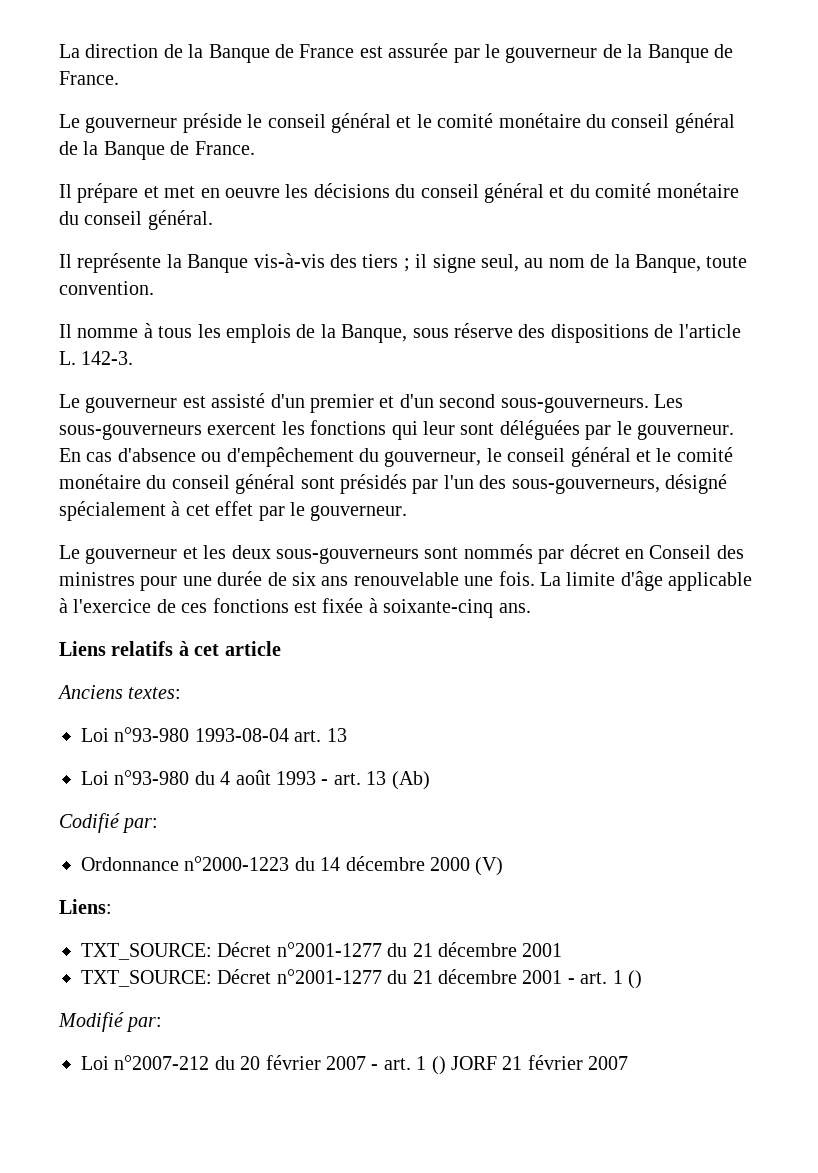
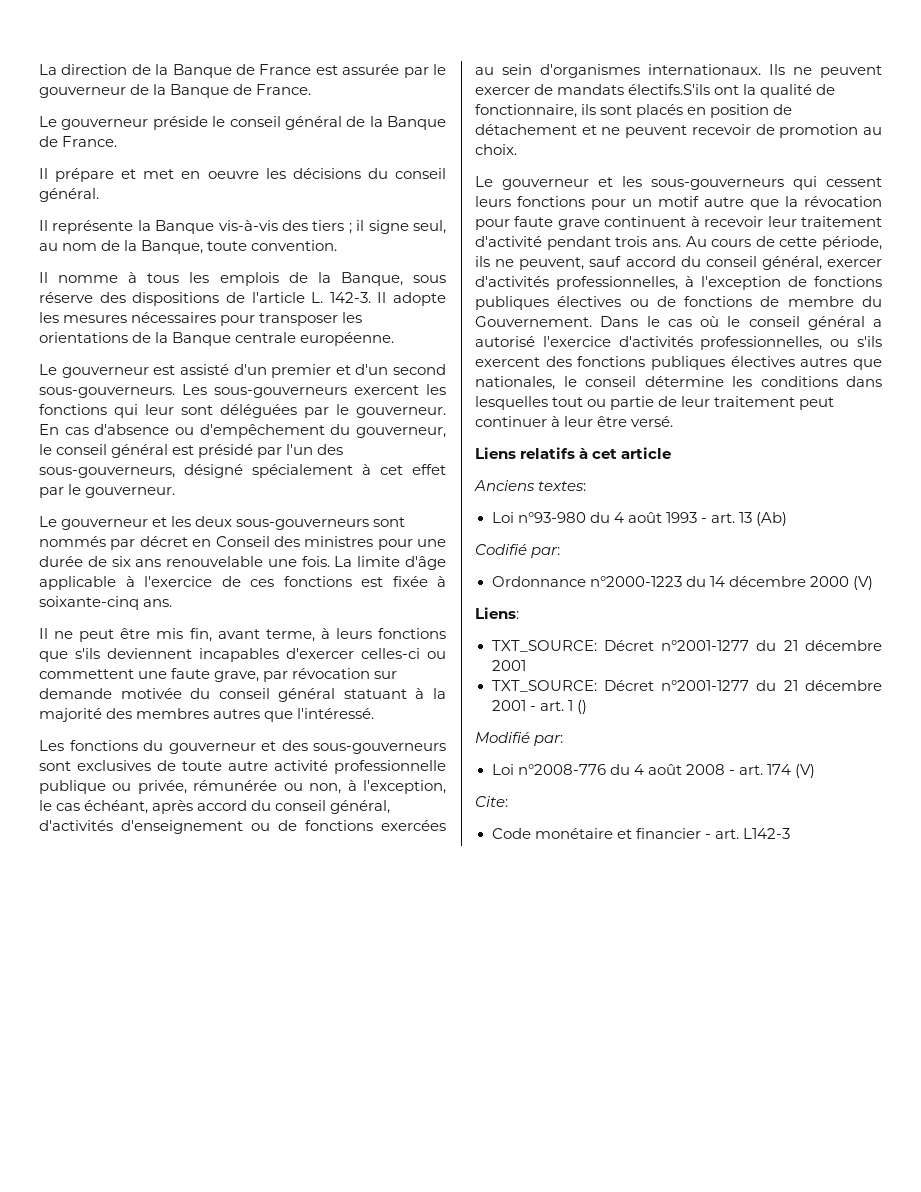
- Le gouverneur préside le conseil général et le comité monétaire du conseil général de la Banque de France.
+ Le gouverneur préside le conseil général de la Banque de France.
- Il prépare et met en oeuvre les décisions du conseil général et du comité monétaire du conseil général.
+ Il prépare et met en oeuvre les décisions du conseil général.
+ Il adopte les mesures nécessaires pour transposer les orientations de la Banque centrale européenne.
- En cas d'absence ou d'empêchement du gouverneur, le conseil général et le comité monétaire du conseil général sont présidés par l'un des sous-gouverneurs, désigné spécialement à cet effet par le gouverneur.
+ En cas d'absence ou d'empêchement du gouverneur, le conseil général est présidé par l'un des sous-gouverneurs, désigné spécialement à cet effet par le gouverneur.
+ Il ne peut être mis fin, avant terme, à leurs fonctions que s'ils deviennent incapables d'exercer celles-ci ou commettent une faute grave, par révocation sur demande motivée du conseil général statuant à la majorité des membres autres que l'intéressé.
+ Les fonctions du gouverneur et des sous-gouverneurs sont exclusives de toute autre activité professionnelle publique ou privée, rémunérée ou non, à l'exception, le cas échéant, après accord du conseil général, d'activités d'enseignement ou de fonctions exercées au sein d'organismes internationaux. Ils ne peuvent exercer de mandats électifs.S'ils ont la qualité de fonctionnaire, ils sont placés en position de détachement et ne peuvent recevoir de promotion au choix.
+ Le gouverneur et les sous-gouverneurs qui cessent leurs fonctions pour un motif autre que la révocation pour faute grave continuent à recevoir leur traitement d'activité pendant trois ans. Au cours de cette période, ils ne peuvent, sauf accord du conseil général, exercer d'activités professionnelles, à l'exception de fonctions publiques électives ou de fonctions de membre du Gouvernement. Dans le cas où le conseil général a autorisé l'exercice d'activités professionnelles, ou s'ils exercent des fonctions publiques électives autres que nationales, le conseil détermine les conditions dans lesquelles tout ou partie de leur traitement peut continuer à leur être versé.
- Loi n°93-980 1993-08-04 art. 13
- Loi n°2007-212 du 20 février 2007 - art. 1 () JORF 21 février 2007
+ Loi n°2008-776 du 4 août 2008 - art. 174 (V)
+ Cite:
+ Code monétaire et financier - art. L142-3

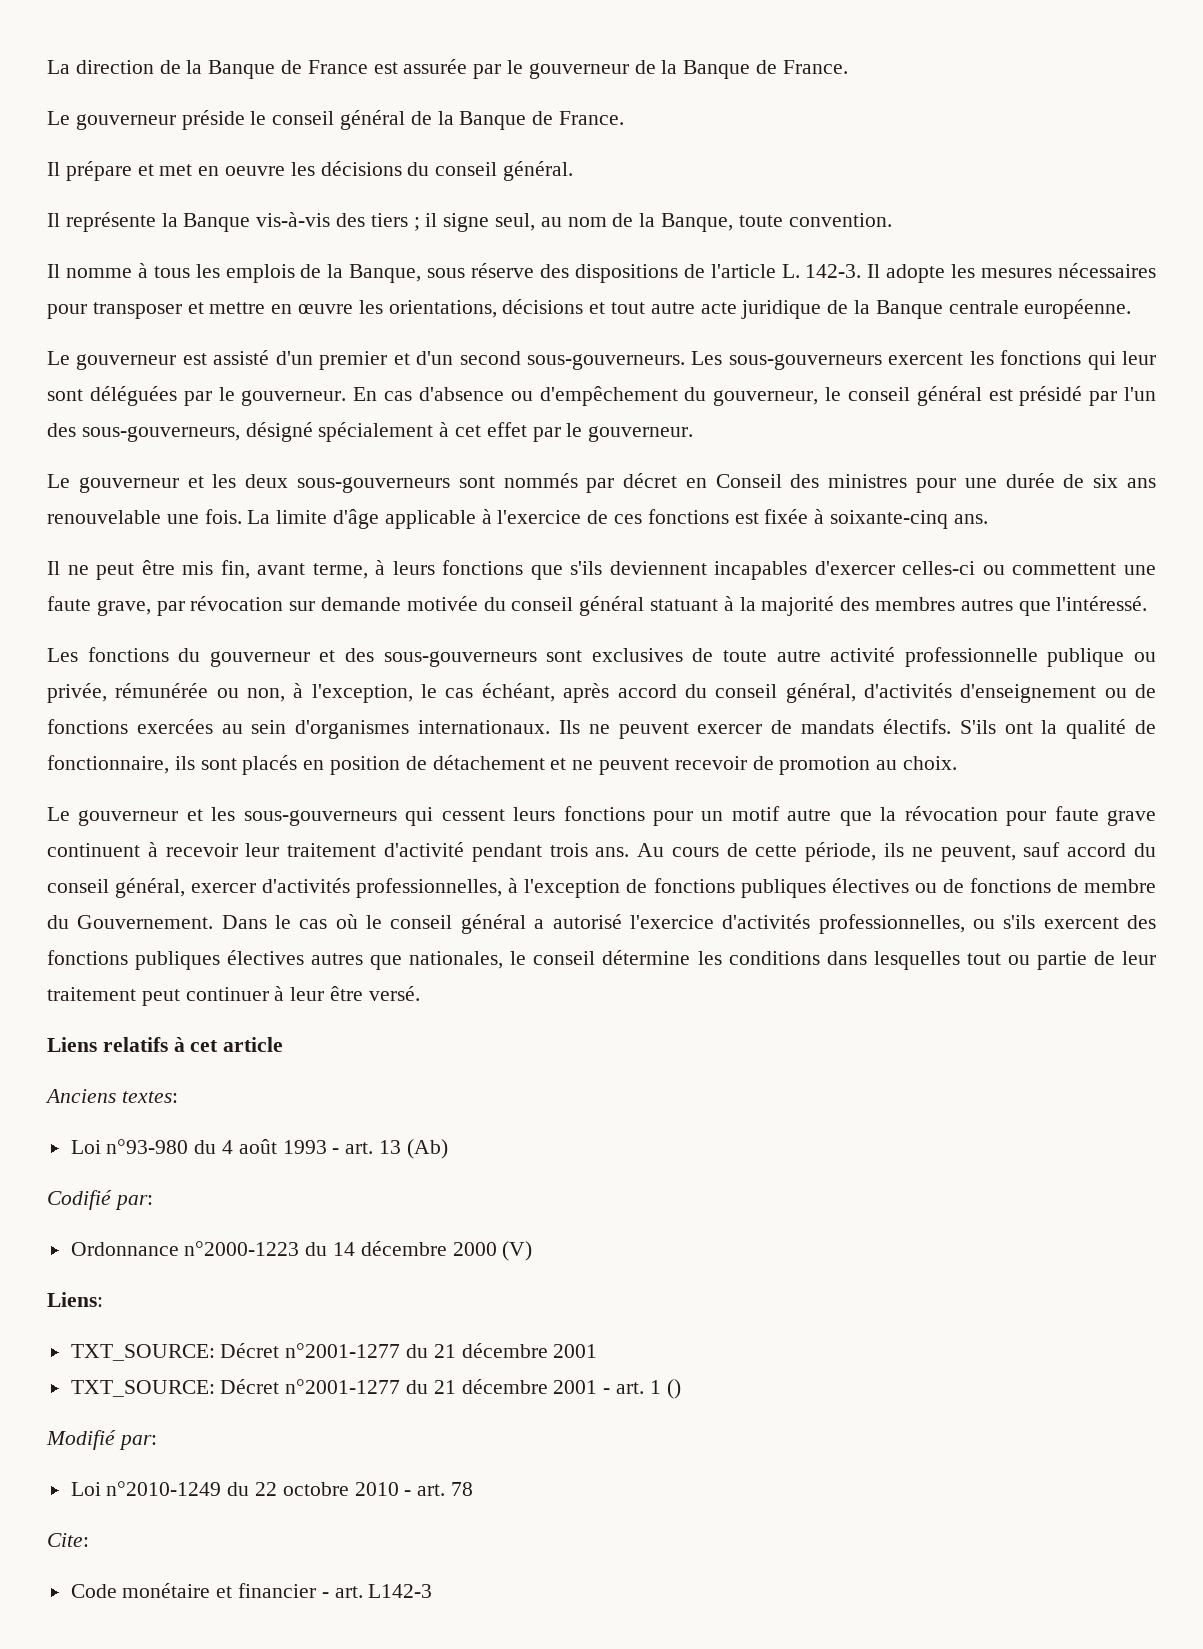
- Il adopte les mesures nécessaires pour transposer les orientations de la Banque centrale européenne.
+ Il adopte les mesures nécessaires pour transposer et mettre en œuvre les orientations, décisions et tout autre acte juridique de la Banque centrale européenne.
- Ils ne peuvent exercer de mandats électifs.S'ils ont la qualité de fonctionnaire, ils sont placés en position de détachement et ne peuvent recevoir de promotion au choix.
+ Ils ne peuvent exercer de mandats électifs. S'ils ont la qualité de fonctionnaire, ils sont placés en position de détachement et ne peuvent recevoir de promotion au choix.
- Loi n°2008-776 du 4 août 2008 - art. 174 (V)
+ Loi n°2010-1249 du 22 octobre 2010 - art. 78

